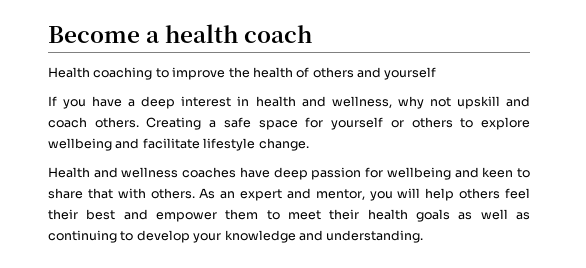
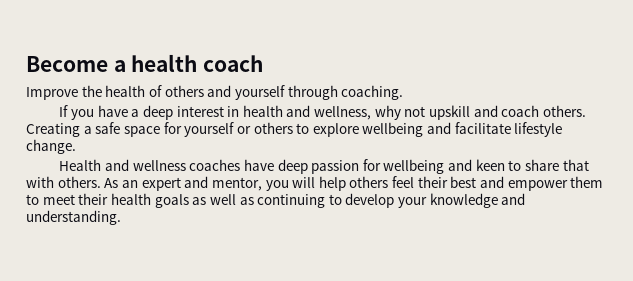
- Health coaching to improve the health of others and yourself
+ Improve the health of others and yourself through coaching.

